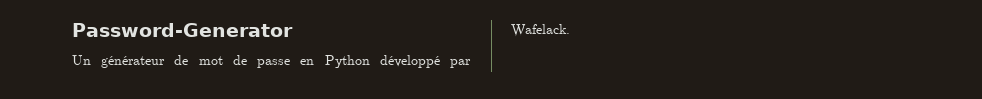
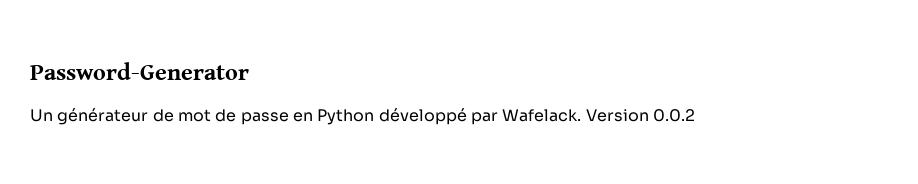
+ Version 0.0.2

